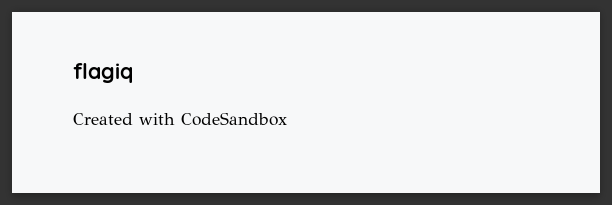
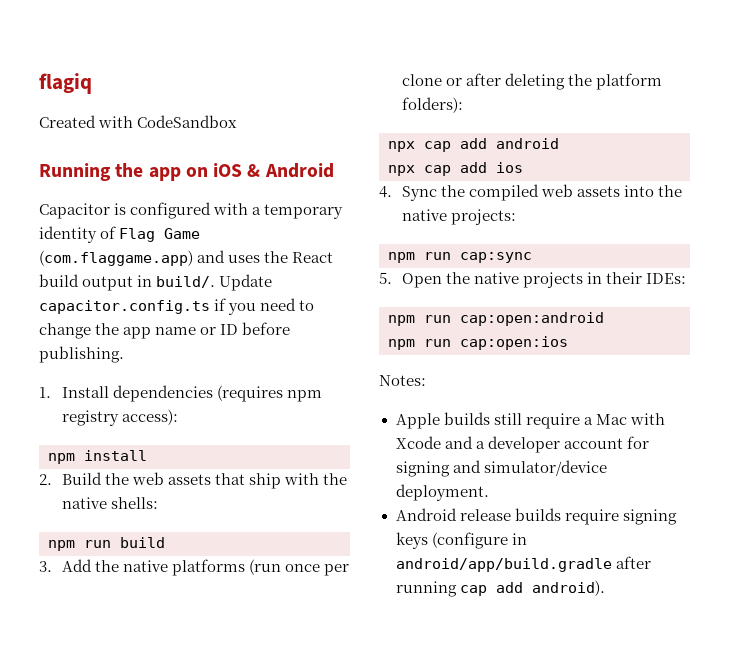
+ Running the app on iOS & Android
+ Capacitor is configured with a temporary identity of Flag Game (com.flaggame.app) and uses the React build output in build/. Update capacitor.config.ts if you need to change the app name or ID before publishing.
+ 1. Install dependencies (requires npm registry access):
+ npm install
+ 2. Build the web assets that ship with the native shells:
+ npm run build
+ 3. Add the native platforms (run once per clone or after deleting the platform folders):
+ npx cap add android
+ npx cap add ios
+ 4. Sync the compiled web assets into the native projects:
+ npm run cap:sync
+ 5. Open the native projects in their IDEs:
+ npm run cap:open:android
+ npm run cap:open:ios
+ Notes:
+ Apple builds still require a Mac with Xcode and a developer account for signing and simulator/device deployment.
+ Android release builds require signing keys (configure in android/app/build.gradle after running cap add android).

